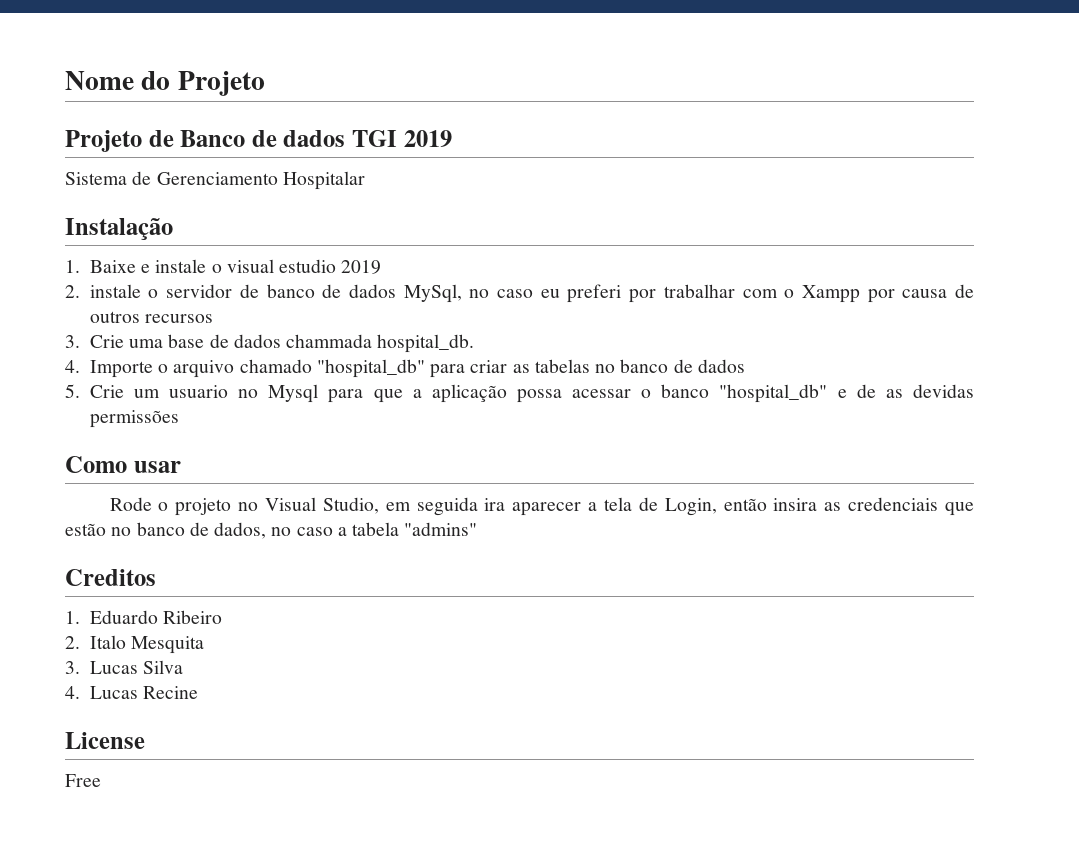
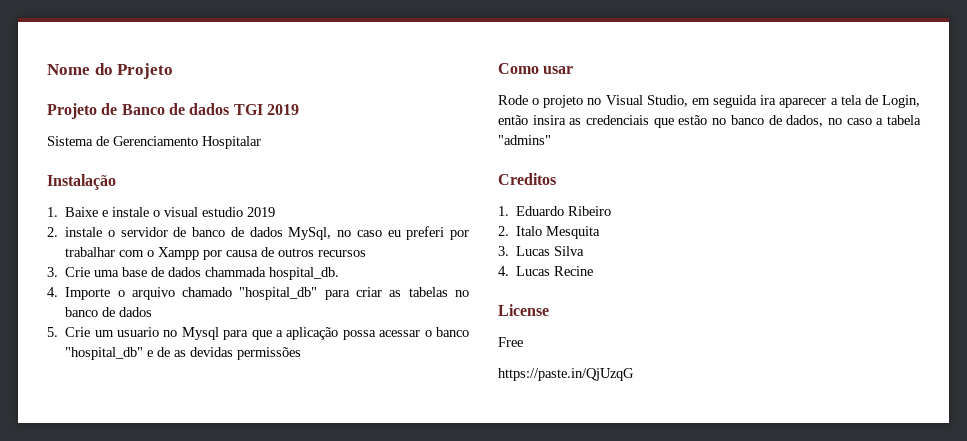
+ https://paste.in/QjUzqG

